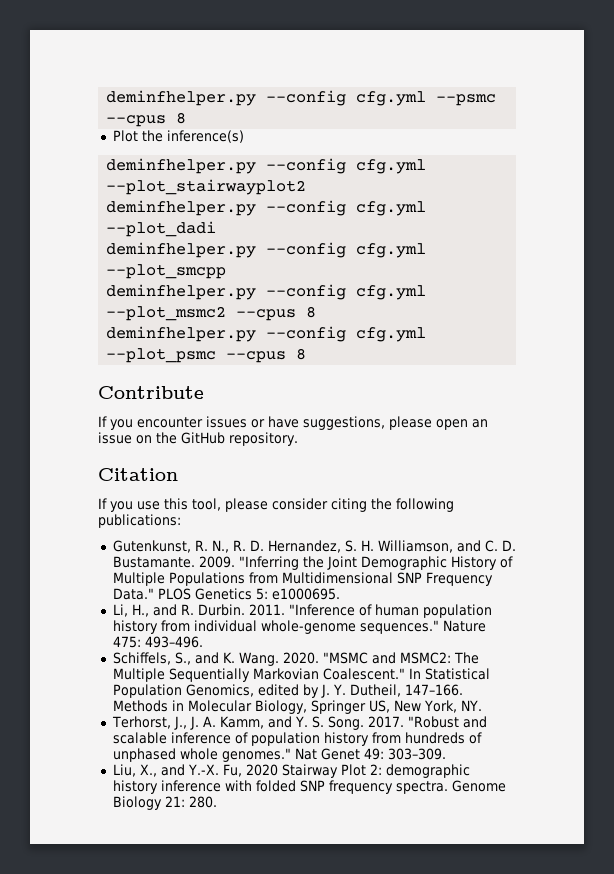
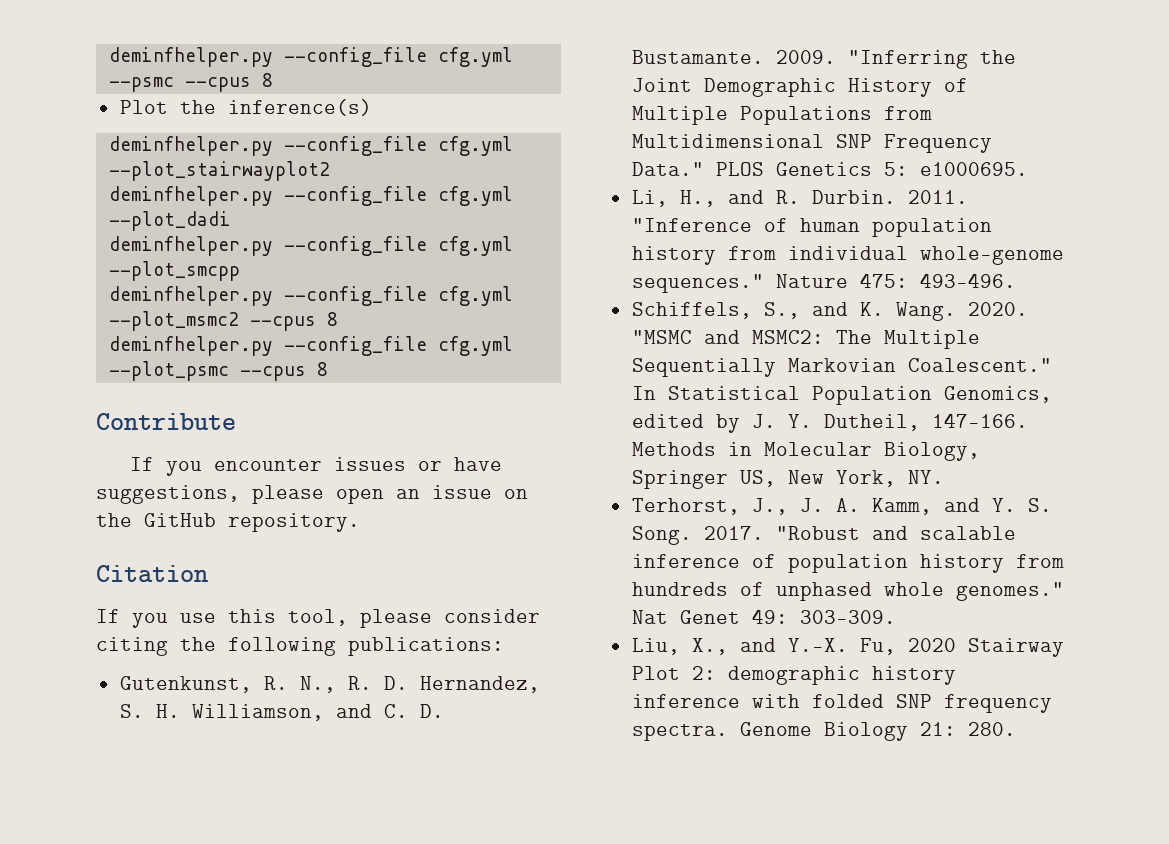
- deminfhelper.py --config cfg.yml --psmc --cpus 8
+ deminfhelper.py --config_file cfg.yml --psmc --cpus 8
- deminfhelper.py --config cfg.yml --plot_stairwayplot2
+ deminfhelper.py --config_file cfg.yml --plot_stairwayplot2
- deminfhelper.py --config cfg.yml --plot_dadi
+ deminfhelper.py --config_file cfg.yml --plot_dadi
- deminfhelper.py --config cfg.yml --plot_smcpp
+ deminfhelper.py --config_file cfg.yml --plot_smcpp
- deminfhelper.py --config cfg.yml --plot_msmc2 --cpus 8
+ deminfhelper.py --config_file cfg.yml --plot_msmc2 --cpus 8
- deminfhelper.py --config cfg.yml --plot_psmc --cpus 8
+ deminfhelper.py --config_file cfg.yml --plot_psmc --cpus 8

